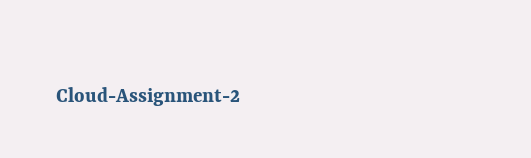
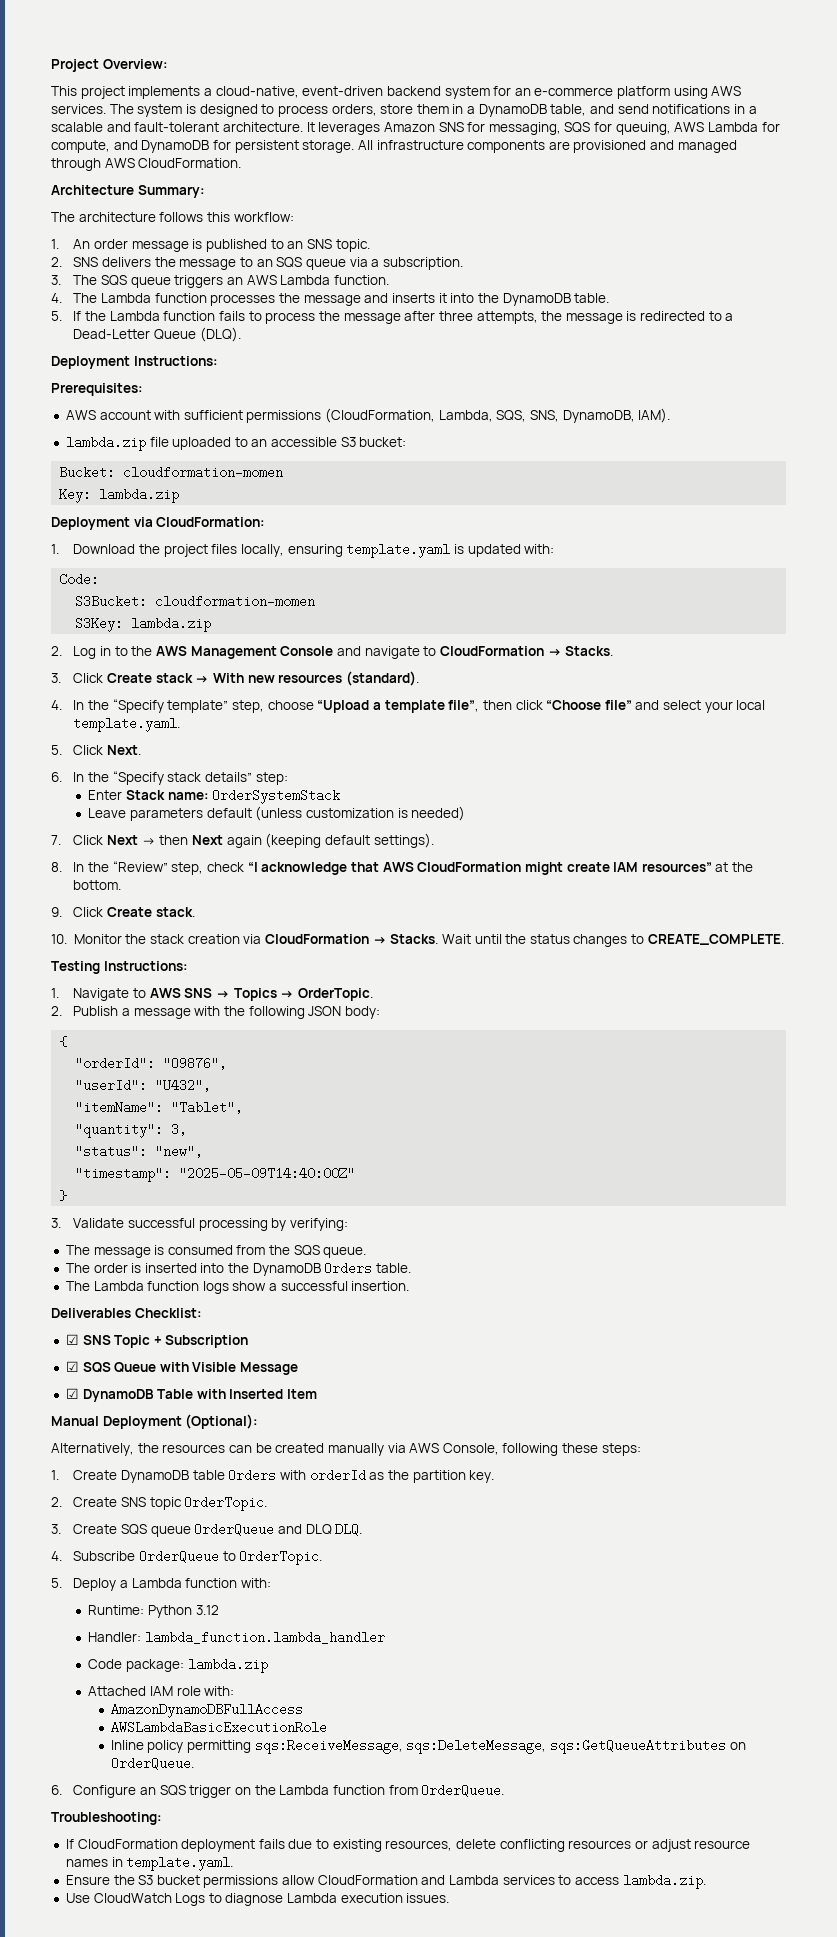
- Cloud-Assignment-2
+ Project Overview:
+ This project implements a cloud-native, event-driven backend system for an e-commerce platform using AWS services. The system is designed to process orders, store them in a DynamoDB table, and send notifications in a scalable and fault-tolerant architecture. It leverages Amazon SNS for messaging, SQS for queuing, AWS Lambda for compute, and DynamoDB for persistent storage. All infrastructure components are provisioned and managed through AWS CloudFormation.
+ Architecture Summary:
+ The architecture follows this workflow:
+ 1. An order message is published to an SNS topic.
+ 2. SNS delivers the message to an SQS queue via a subscription.
+ 3. The SQS queue triggers an AWS Lambda function.
+ 4. The Lambda function processes the message and inserts it into the DynamoDB table.
+ 5. If the Lambda function fails to process the message after three attempts, the message is redirected to a Dead-Letter Queue (DLQ).
+ Deployment Instructions:
+ Prerequisites:
+ AWS account with sufficient permissions (CloudFormation, Lambda, SQS, SNS, DynamoDB, IAM).
+ lambda.zip file uploaded to an accessible S3 bucket:
+ Bucket: cloudformation-momen
+ Key: lambda.zip
+ Deployment via CloudFormation:
+ 1. Download the project files locally, ensuring template.yaml is updated with:
+ Code:
+ S3Bucket: cloudformation-momen
+ S3Key: lambda.zip
+ 2. Log in to the AWS Management Console and navigate to CloudFormation → Stacks.
+ 3. Click Create stack → With new resources (standard).
+ 4. In the “Specify template” step, choose “Upload a template file”, then click “Choose file” and select your local template.yaml.
+ 5. Click Next.
+ 6. In the “Specify stack details” step:
+ Enter Stack name: OrderSystemStack
+ Leave parameters default (unless customization is needed)
+ 7. Click Next → then Next again (keeping default settings).
+ 8. In the “Review” step, check “I acknowledge that AWS CloudFormation might create IAM resources” at the bottom.
+ 9. Click Create stack.
+ 10. Monitor the stack creation via CloudFormation → Stacks. Wait until the status changes to CREATE_COMPLETE.
+ Testing Instructions:
+ 1. Navigate to AWS SNS → Topics → OrderTopic.
+ 2. Publish a message with the following JSON body:
+ {
+ "orderId": "O9876",
+ "userId": "U432",
+ "itemName": "Tablet",
+ "quantity": 3,
+ "status": "new",
+ "timestamp": "2025-05-09T14:40:00Z"
+ }
+ 3. Validate successful processing by verifying:
+ The message is consumed from the SQS queue.
+ The order is inserted into the DynamoDB Orders table.
+ The Lambda function logs show a successful insertion.
+ Deliverables Checklist:
+ ☑ SNS Topic + Subscription
+ ☑ SQS Queue with Visible Message
+ ☑ DynamoDB Table with Inserted Item
+ Manual Deployment (Optional):
+ Alternatively, the resources can be created manually via AWS Console, following these steps:
+ 1. Create DynamoDB table Orders with orderId as the partition key.
+ 2. Create SNS topic OrderTopic.
+ 3. Create SQS queue OrderQueue and DLQ DLQ.
+ 4. Subscribe OrderQueue to OrderTopic.
+ 5. Deploy a Lambda function with:
+ Runtime: Python 3.12
+ Handler: lambda_function.lambda_handler
+ Code package: lambda.zip
+ Attached IAM role with:
+ AmazonDynamoDBFullAccess
+ AWSLambdaBasicExecutionRole
+ Inline policy permitting sqs:ReceiveMessage, sqs:DeleteMessage, sqs:GetQueueAttributes on OrderQueue.
+ 6. Configure an SQS trigger on the Lambda function from OrderQueue.
+ Troubleshooting:
+ If CloudFormation deployment fails due to existing resources, delete conflicting resources or adjust resource names in template.yaml.
+ Ensure the S3 bucket permissions allow CloudFormation and Lambda services to access lambda.zip.
+ Use CloudWatch Logs to diagnose Lambda execution issues.

